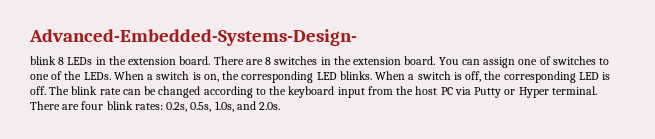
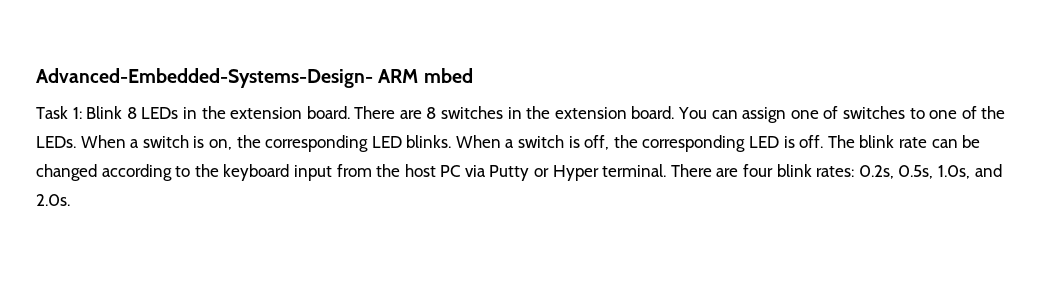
- Advanced-Embedded-Systems-Design-
- blink 8 LEDs in the extension board.
+ Advanced-Embedded-Systems-Design- ARM mbed
+ Task 1: Blink 8 LEDs in the extension board.

